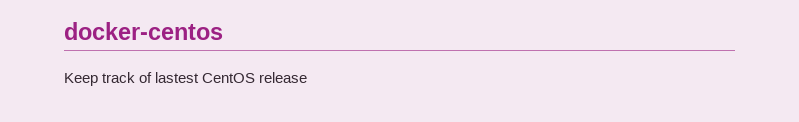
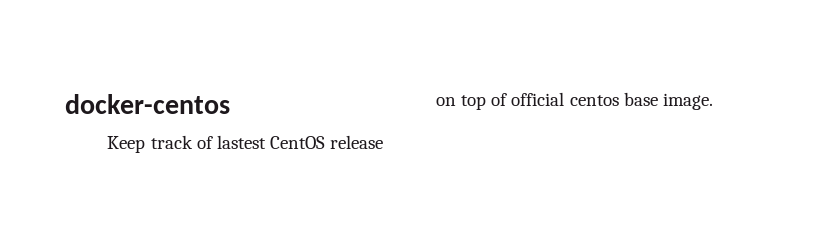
- Keep track of lastest CentOS release
+ Keep track of lastest CentOS release on top of official centos base image.

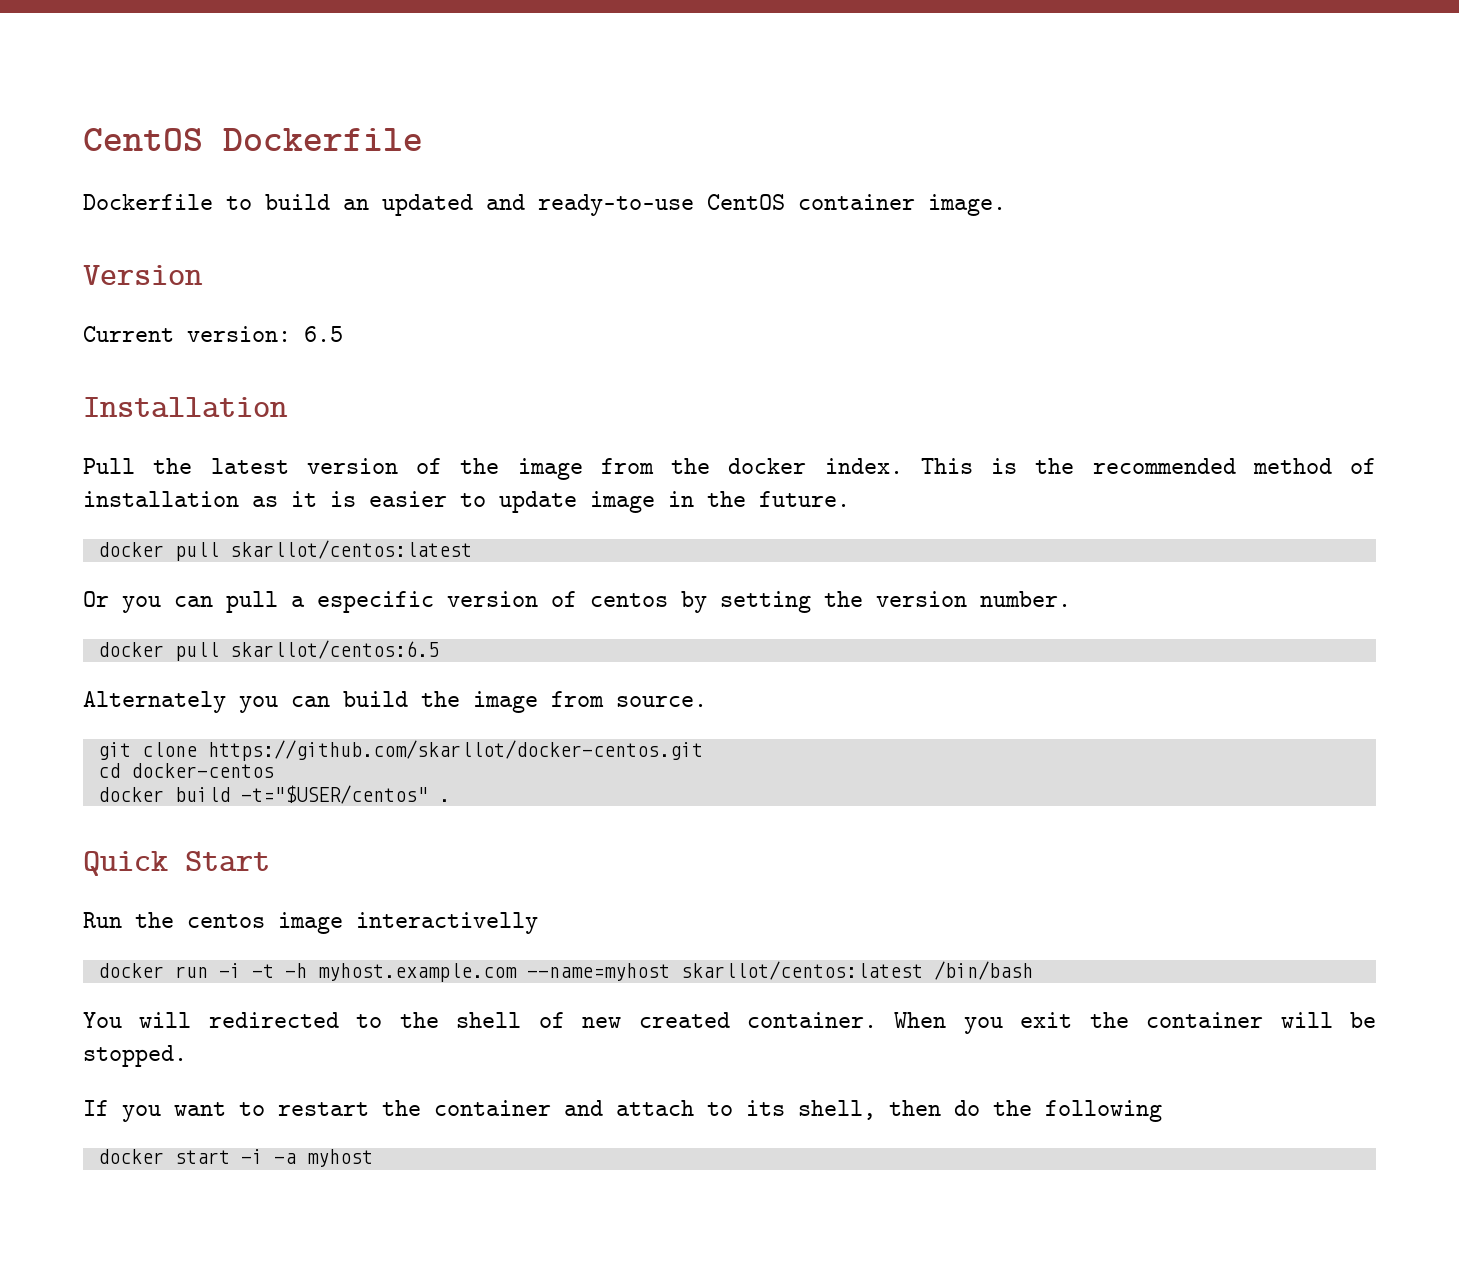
- docker-centos
- Keep track of lastest CentOS release on top of official centos base image.
+ CentOS Dockerfile
+ Dockerfile to build an updated and ready-to-use CentOS container image.
+ Version
+ Current version: 6.5
+ Installation
+ Pull the latest version of the image from the docker index. This is the recommended method of installation as it is easier to update image in the future.
+ docker pull skarllot/centos:latest
+ Or you can pull a especific version of centos by setting the version number.
+ docker pull skarllot/centos:6.5
+ Alternately you can build the image from source.
+ git clone https://github.com/skarllot/docker-centos.git
+ cd docker-centos
+ docker build -t="$USER/centos" .
+ Quick Start
+ Run the centos image interactivelly
+ docker run -i -t -h myhost.example.com --name=myhost skarllot/centos:latest /bin/bash
+ You will redirected to the shell of new created container. When you exit the container will be stopped.
+ If you want to restart the container and attach to its shell, then do the following
+ docker start -i -a myhost

